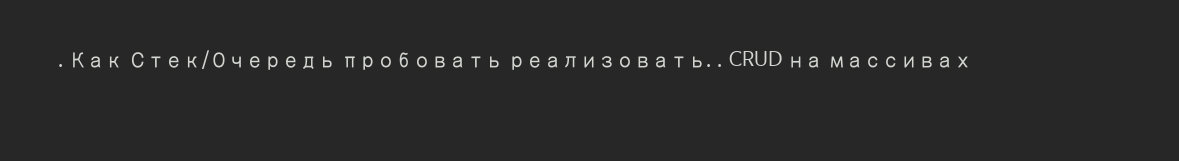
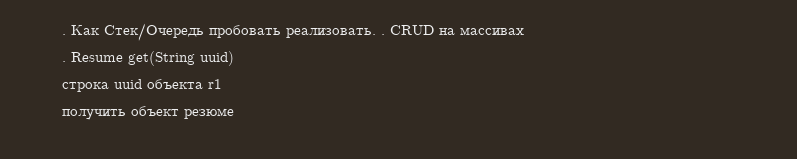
+ . Resume get(String uuid)
+ строка uuid объекта r1
+ получить объект резюме

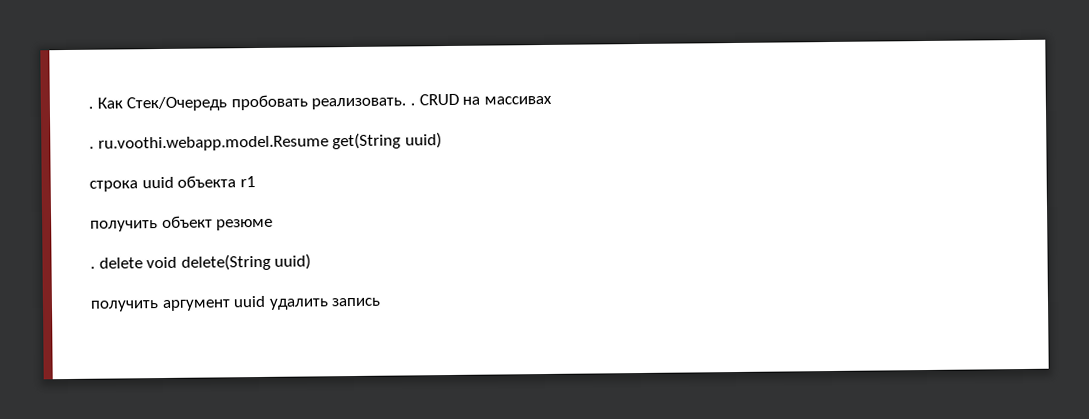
- . Resume get(String uuid)
+ . ru.voothi.webapp.model.Resume get(String uuid)
+ . delete void delete(String uuid)
+ получить аргумент uuid удалить запись

